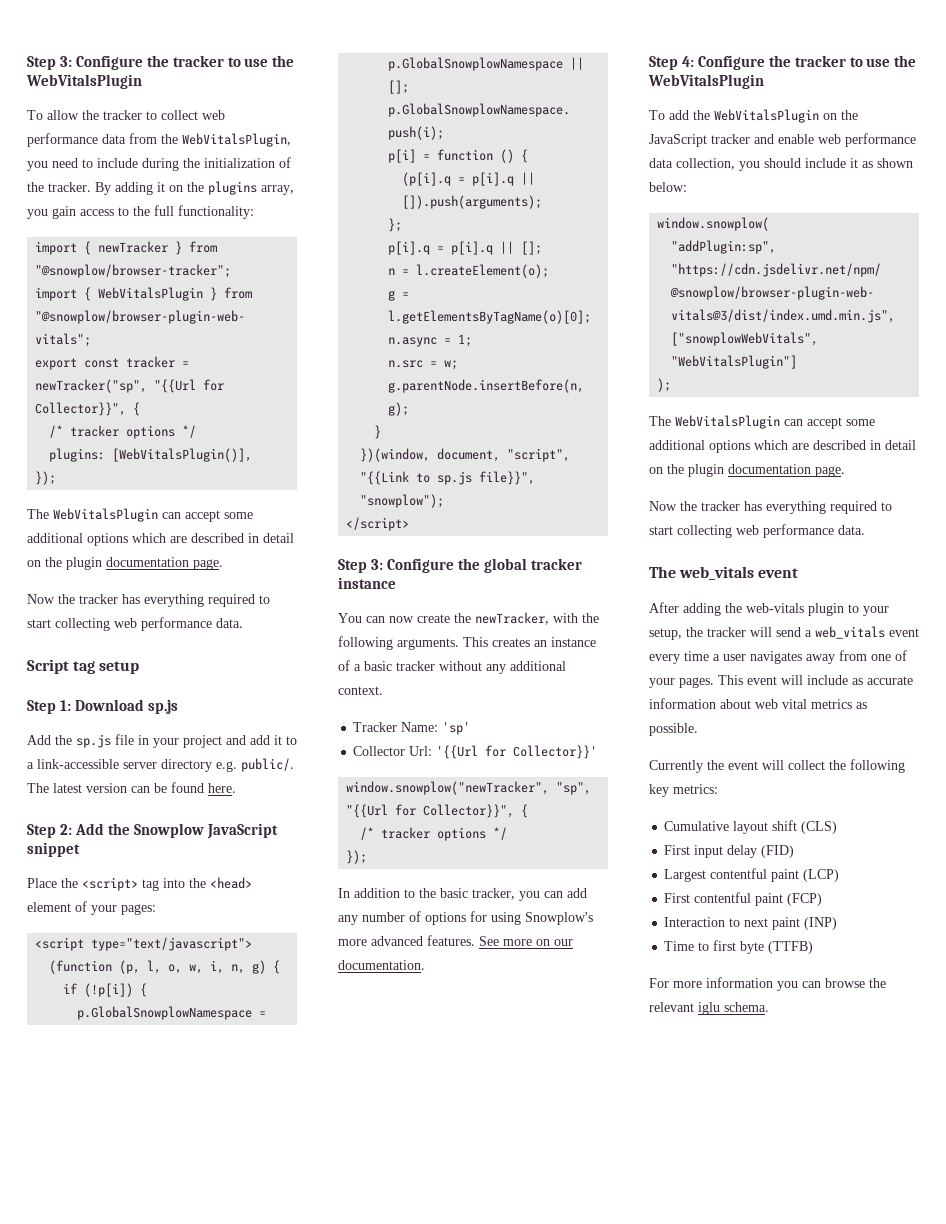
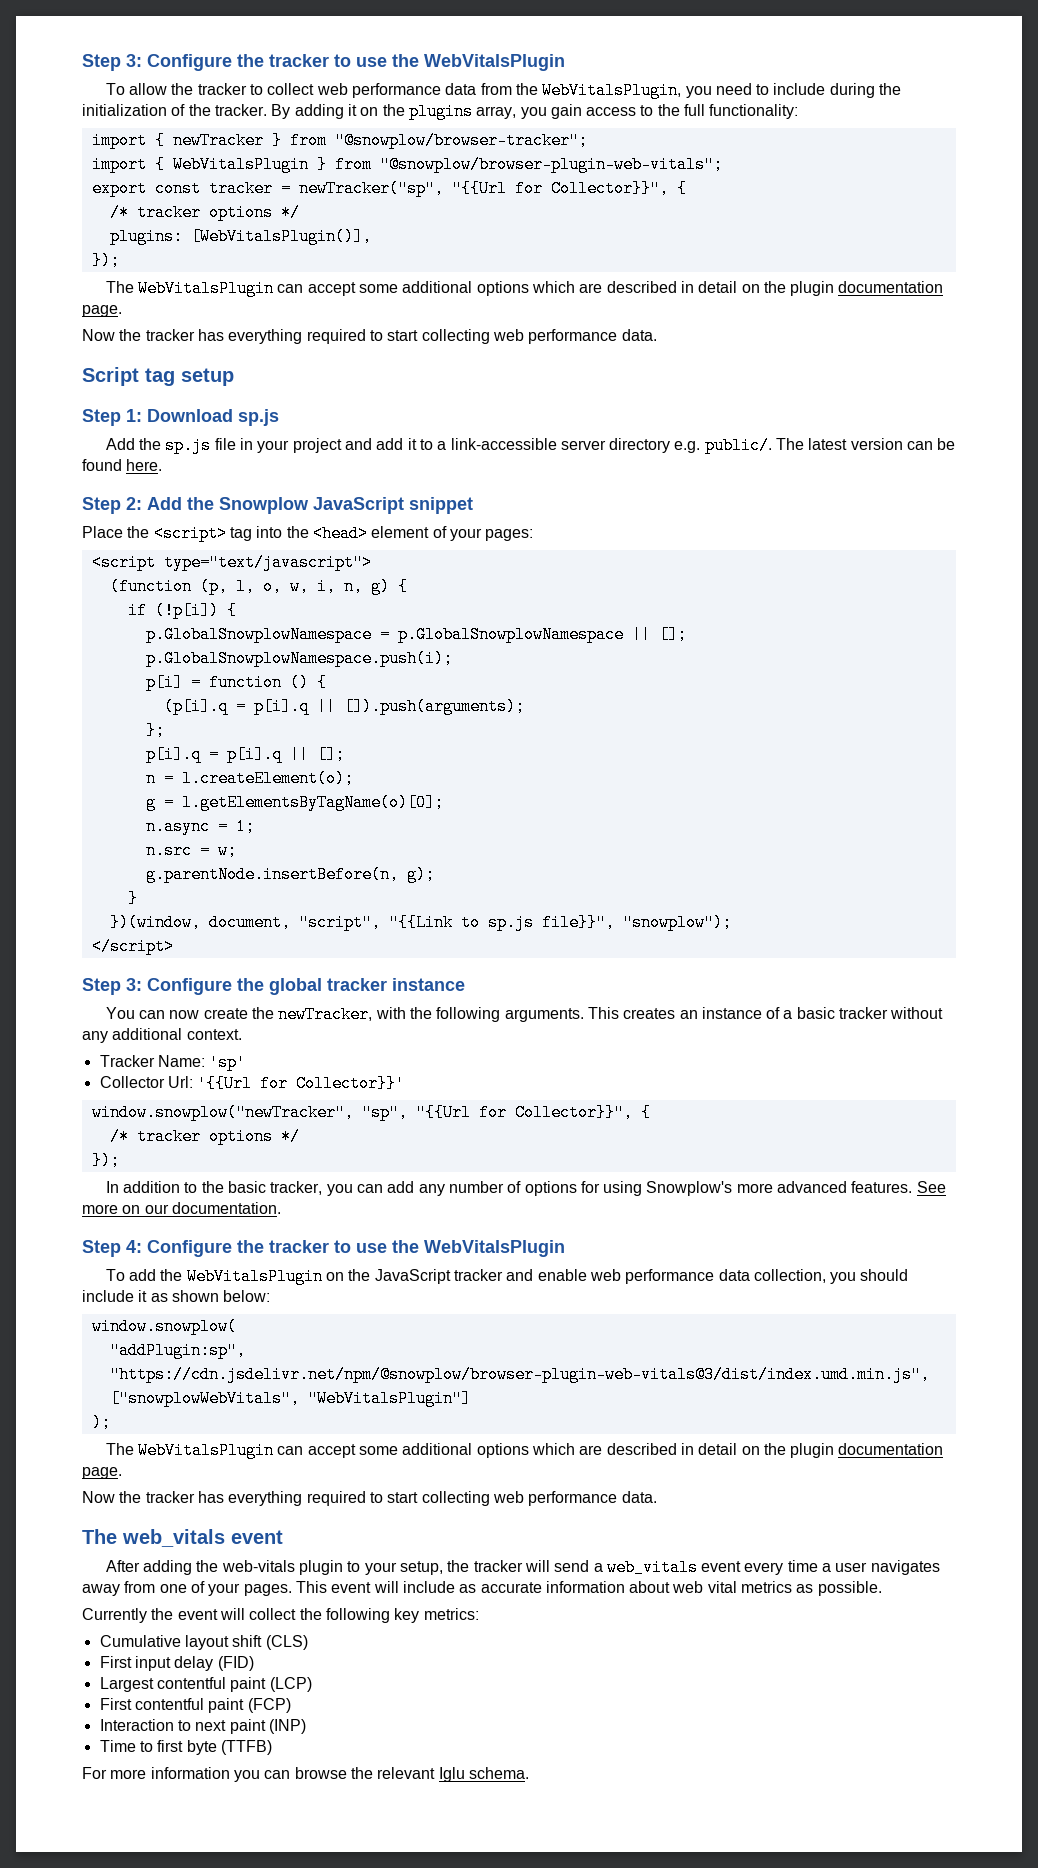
- For more information you can browse the relevant iglu schema.
+ For more information you can browse the relevant Iglu schema.

